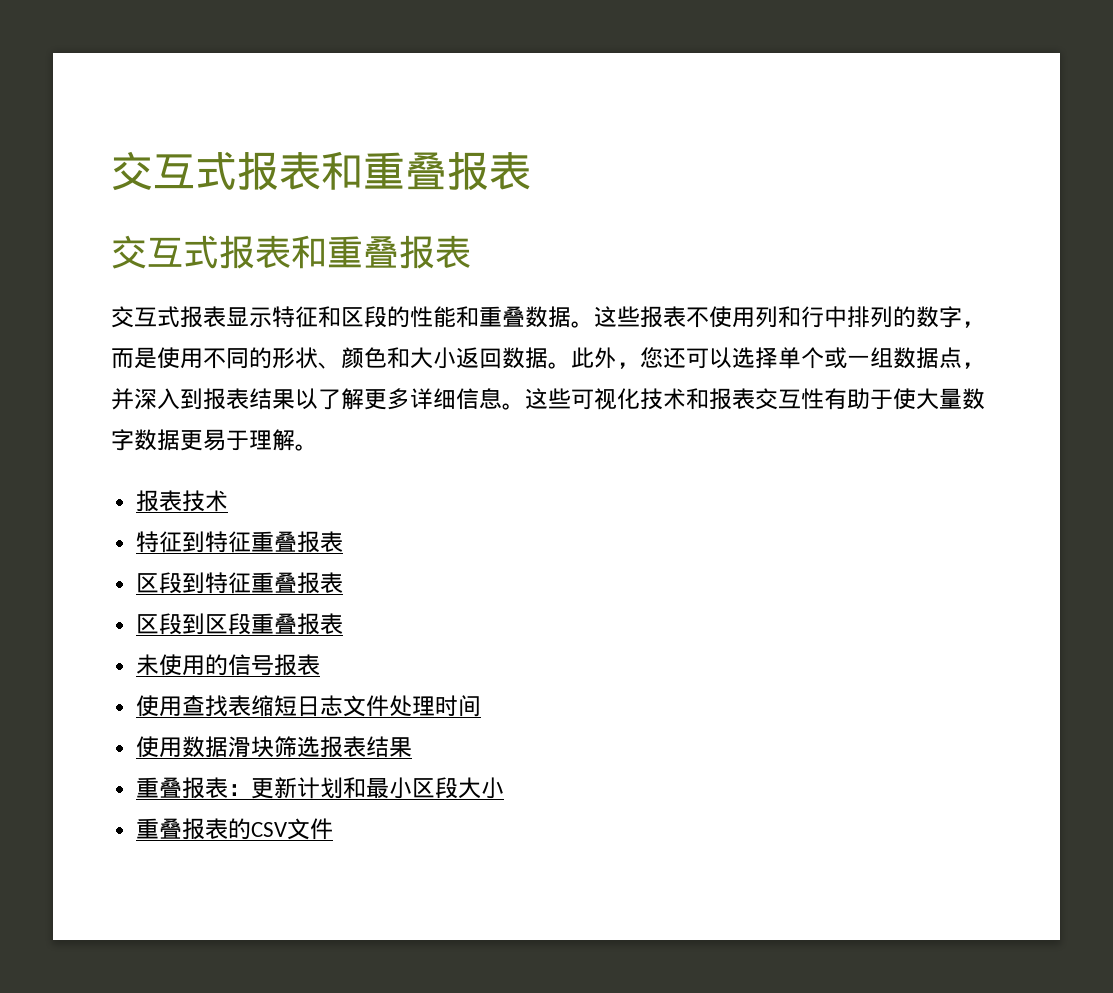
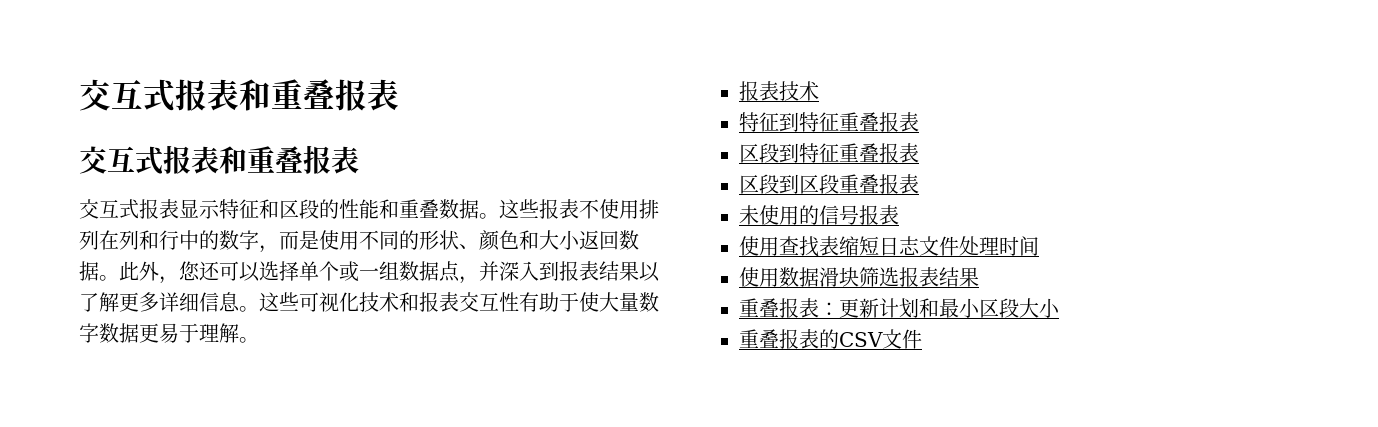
- 这些报表不使用列和行中排列的数字，而是使用不同的形状、颜色和大小返回数据。
+ 这些报表不使用排列在列和行中的数字，而是使用不同的形状、颜色和大小返回数据。

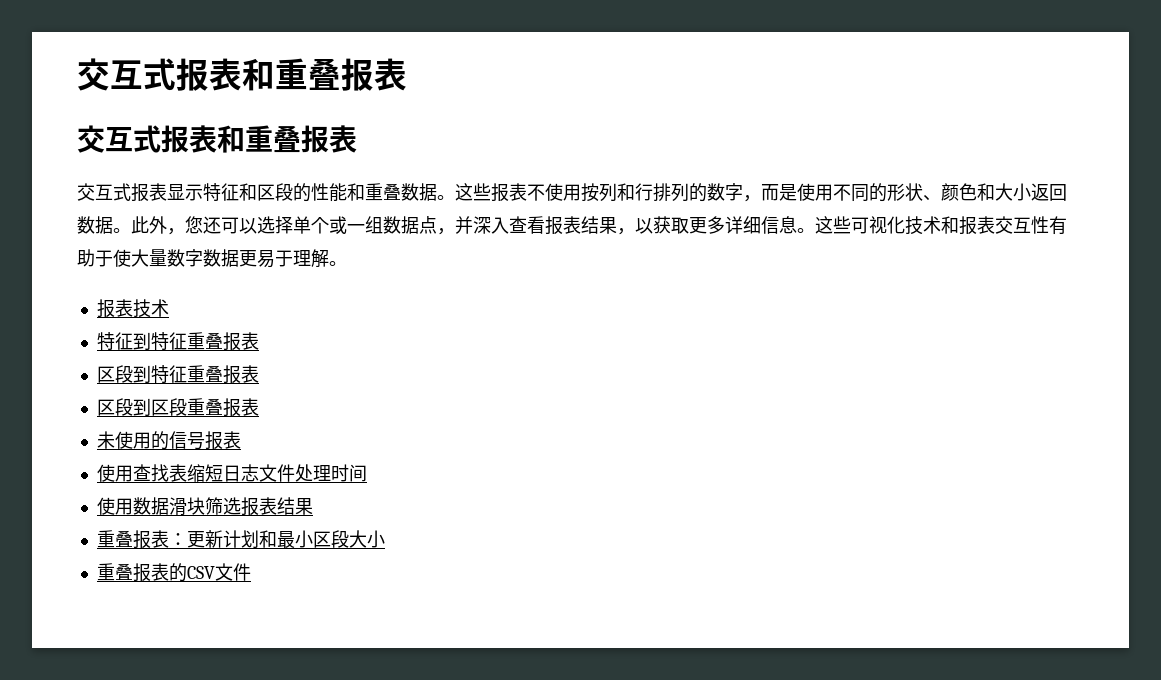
- 这些报表不使用排列在列和行中的数字，而是使用不同的形状、颜色和大小返回数据。
+ 这些报表不使用按列和行排列的数字，而是使用不同的形状、颜色和大小返回数据。
- 此外，您还可以选择单个或一组数据点，并深入到报表结果以了解更多详细信息。
+ 此外，您还可以选择单个或一组数据点，并深入查看报表结果，以获取更多详细信息。

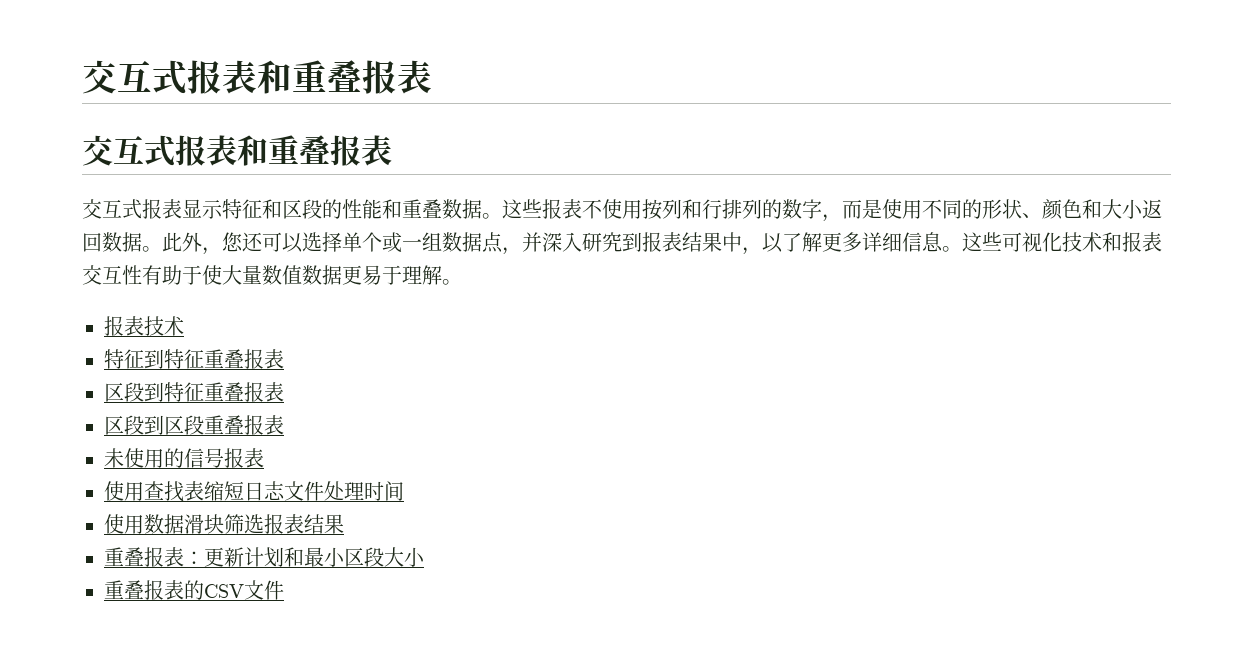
- 此外，您还可以选择单个或一组数据点，并深入查看报表结果，以获取更多详细信息。
+ 此外，您还可以选择单个或一组数据点，并深入研究到报表结果中，以了解更多详细信息。
- 这些可视化技术和报表交互性有助于使大量数字数据更易于理解。
+ 这些可视化技术和报表交互性有助于使大量数值数据更易于理解。

